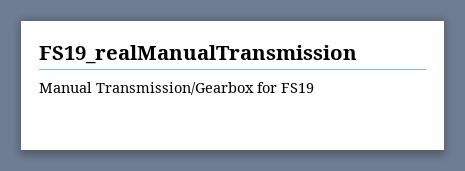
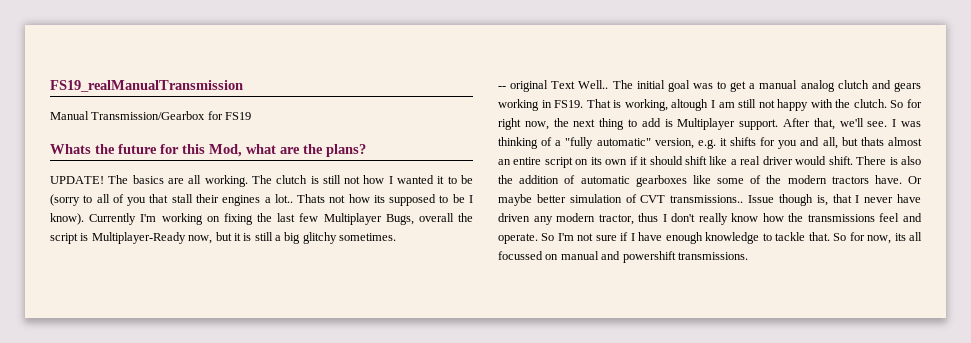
+ Whats the future for this Mod, what are the plans?
+ UPDATE! The basics are all working. The clutch is still not how I wanted it to be (sorry to all of you that stall their engines a lot.. Thats not how its supposed to be I know). Currently I'm working on fixing the last few Multiplayer Bugs, overall the script is Multiplayer-Ready now, but it is still a big glitchy sometimes.
+ -- original Text Well.. The initial goal was to get a manual analog clutch and gears working in FS19. That is working, altough I am still not happy with the clutch. So for right now, the next thing to add is Multiplayer support. After that, we'll see. I was thinking of a "fully automatic" version, e.g. it shifts for you and all, but thats almost an entire script on its own if it should shift like a real driver would shift. There is also the addition of automatic gearboxes like some of the modern tractors have. Or maybe better simulation of CVT transmissions.. Issue though is, that I never have driven any modern tractor, thus I don't really know how the transmissions feel and operate. So I'm not sure if I have enough knowledge to tackle that. So for now, its all focussed on manual and powershift transmissions.

